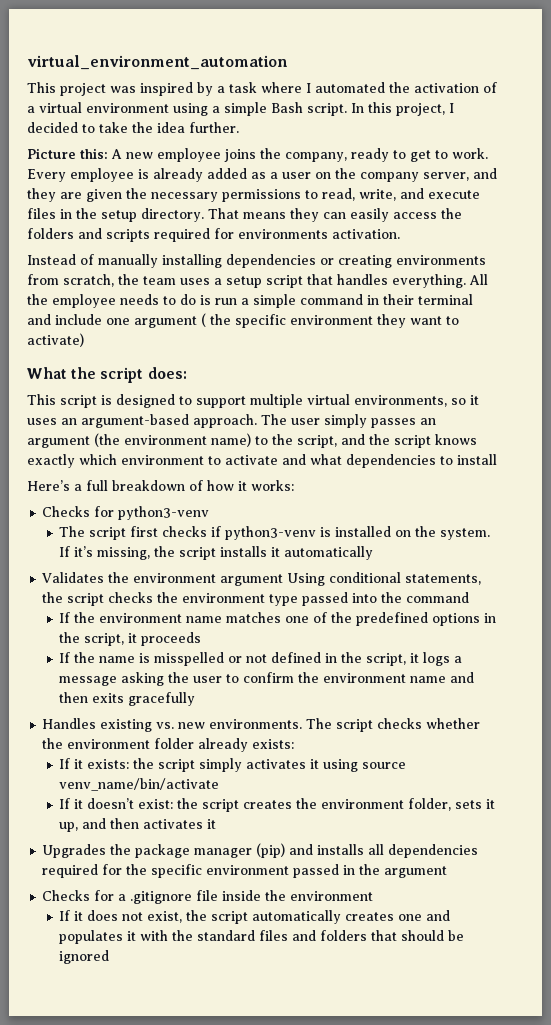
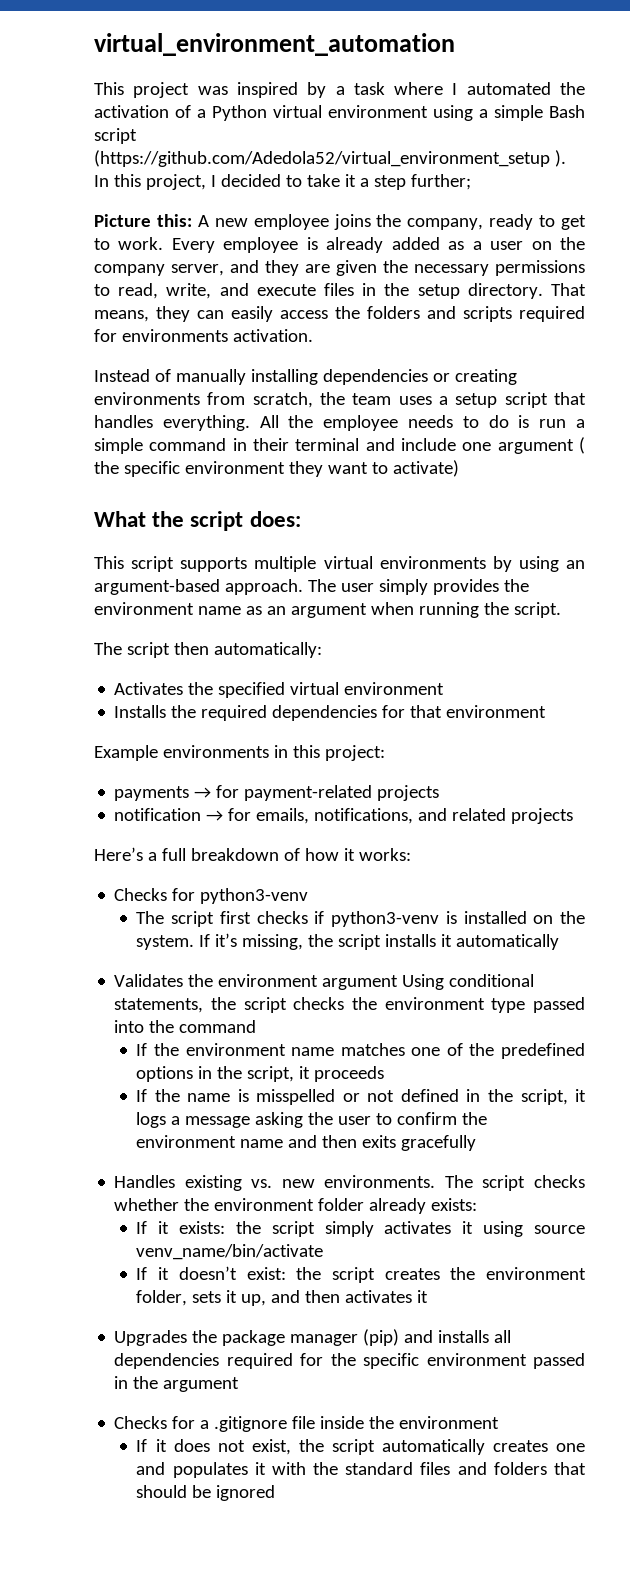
- This project was inspired by a task where I automated the activation of a virtual environment using a simple Bash script.
+ This project was inspired by a task where I automated the activation of a Python virtual environment using a simple Bash script (https://github.com/Adedola52/virtual_environment_setup ).
- In this project, I decided to take the idea further.
+ In this project, I decided to take it a step further;
- That means they can easily access the folders and scripts required for environments activation.
+ That means, they can easily access the folders and scripts required for environments activation.
- This script is designed to support multiple virtual environments, so it uses an argument-based approach.
+ This script supports multiple virtual environments by using an argument-based approach.
- The user simply passes an argument (the environment name) to the script, and the script knows exactly which environment to activate and what dependencies to install
+ The user simply provides the environment name as an argument when running the script.
+ The script then automatically:
+ Activates the specified virtual environment
+ Installs the required dependencies for that environment
+ Example environments in this project:
+ payments → for payment-related projects
+ notification → for emails, notifications, and related projects

